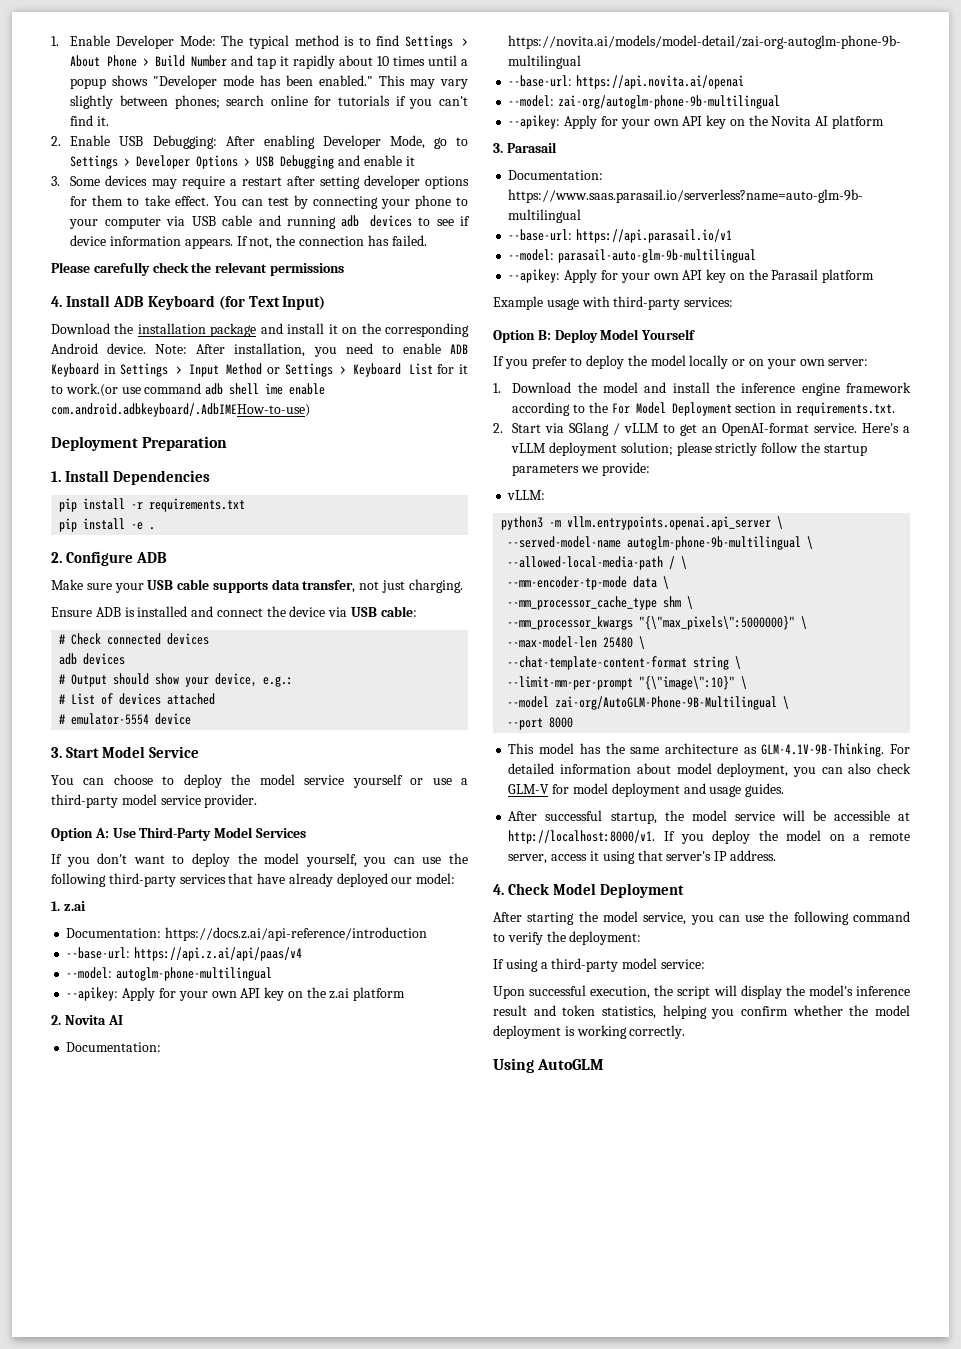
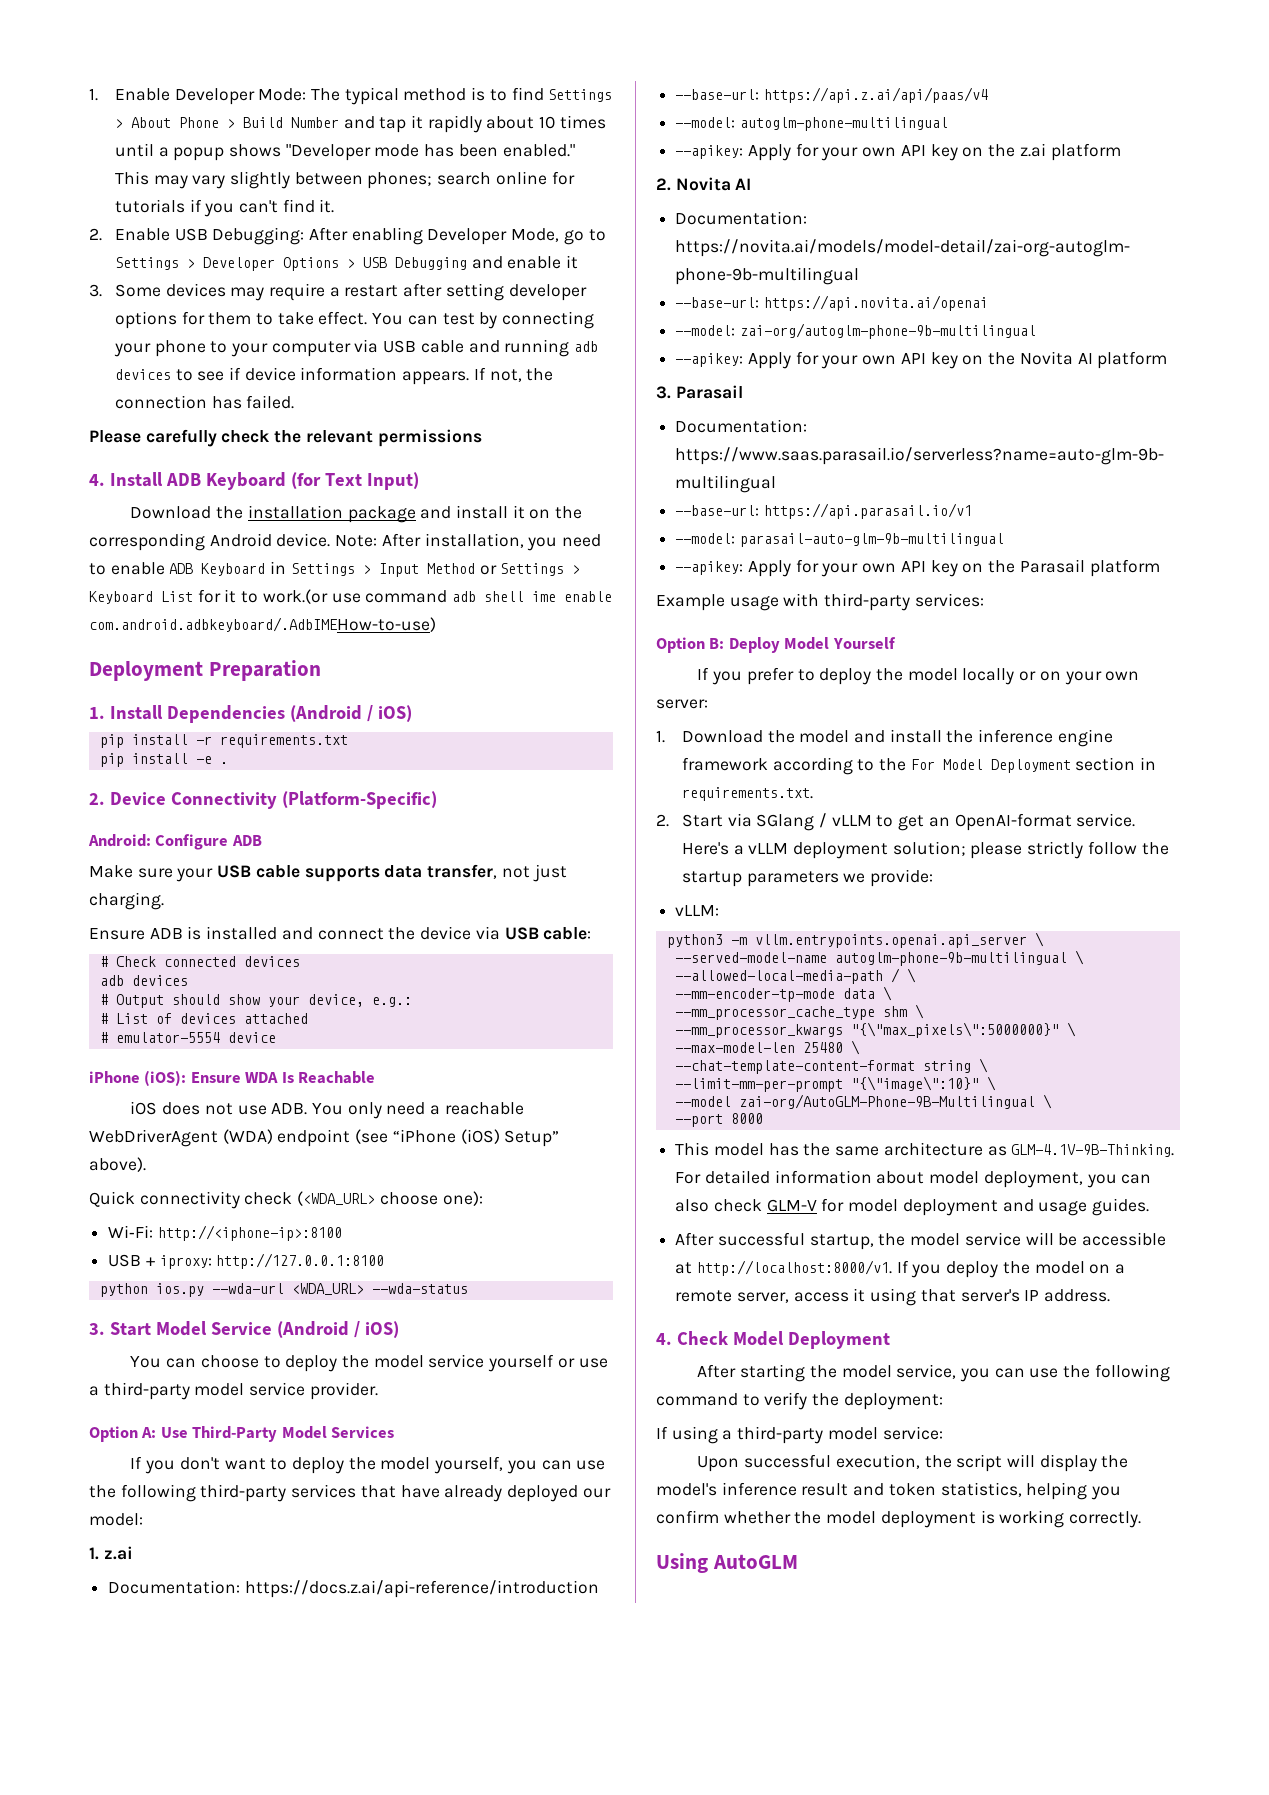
- 1. Install Dependencies
+ 1. Install Dependencies (Android / iOS)
- 2. Configure ADB
+ 2. Device Connectivity (Platform-Specific)
+ Android: Configure ADB
+ iPhone (iOS): Ensure WDA Is Reachable
+ iOS does not use ADB. You only need a reachable WebDriverAgent (WDA) endpoint (see “iPhone (iOS) Setup” above).
+ Quick connectivity check (<WDA_URL> choose one):
+ Wi‑Fi: http://<iphone-ip>:8100
+ USB + iproxy: http://127.0.0.1:8100
+ python ios.py --wda-url <WDA_URL> --wda-status
- 3. Start Model Service
+ 3. Start Model Service (Android / iOS)

